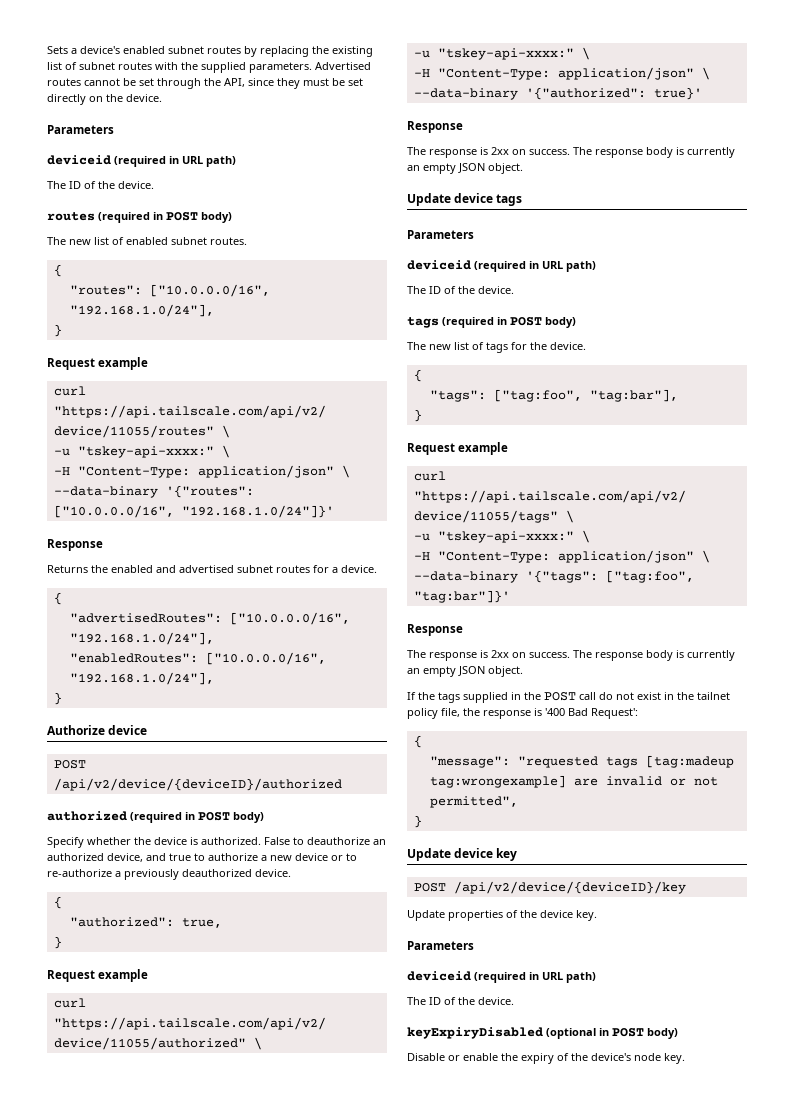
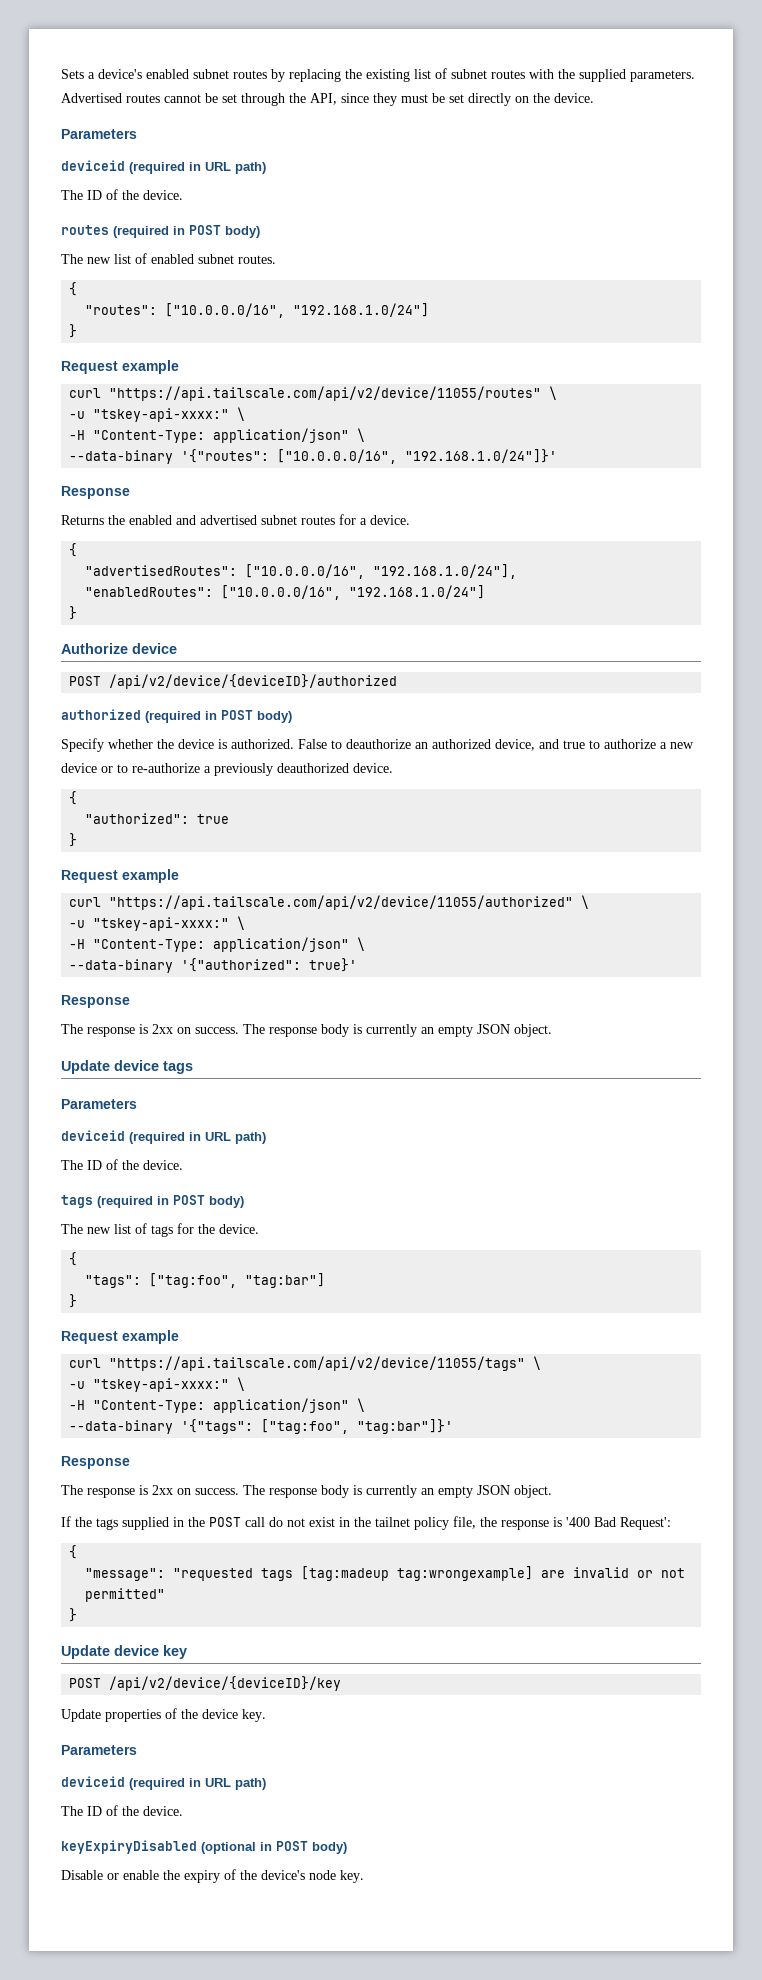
- "routes": ["10.0.0.0/16", "192.168.1.0/24"],
+ "routes": ["10.0.0.0/16", "192.168.1.0/24"]
- "enabledRoutes": ["10.0.0.0/16", "192.168.1.0/24"],
+ "enabledRoutes": ["10.0.0.0/16", "192.168.1.0/24"]
- "authorized": true,
+ "authorized": true
- "tags": ["tag:foo", "tag:bar"],
+ "tags": ["tag:foo", "tag:bar"]
- "message": "requested tags [tag:madeup tag:wrongexample] are invalid or not permitted",
+ "message": "requested tags [tag:madeup tag:wrongexample] are invalid or not permitted"

